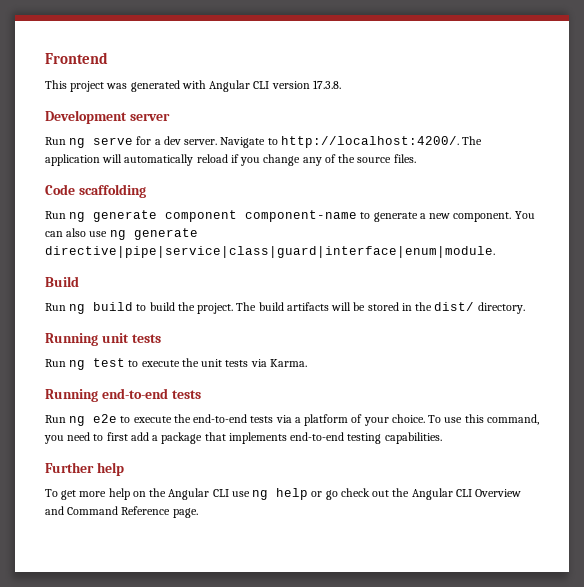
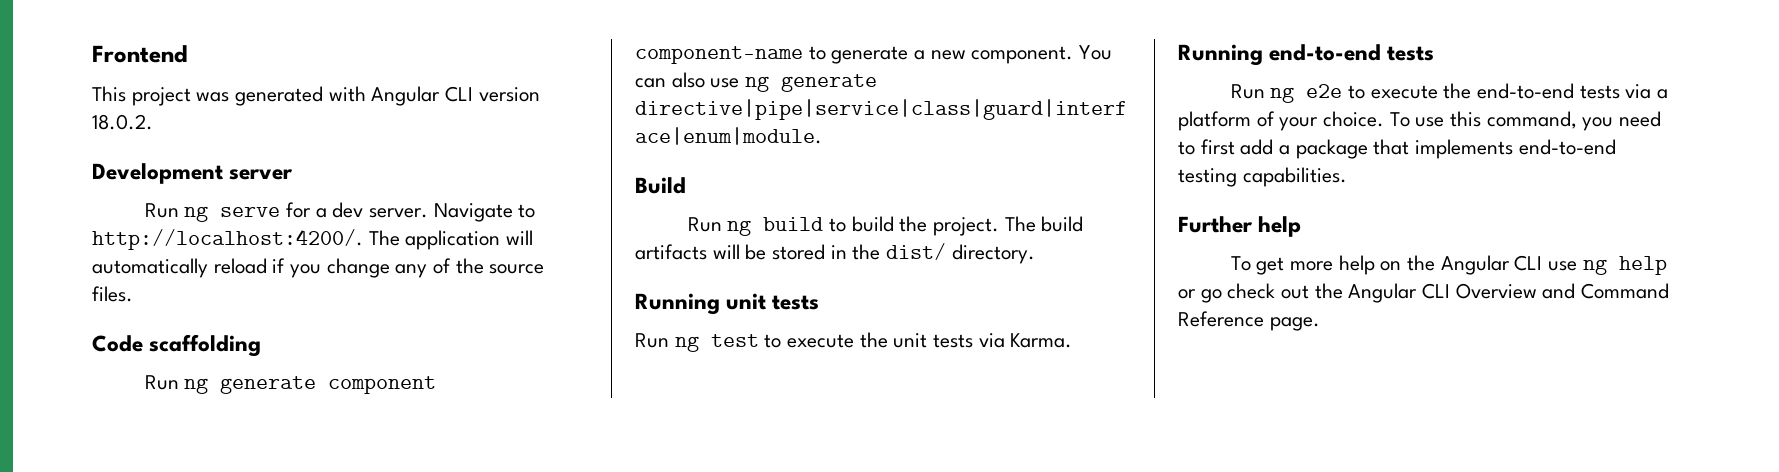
- This project was generated with Angular CLI version 17.3.8.
+ This project was generated with Angular CLI version 18.0.2.

